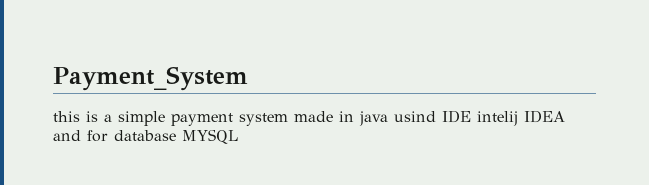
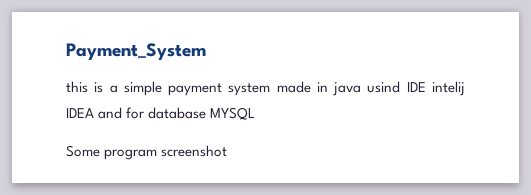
+ Some program screenshot

